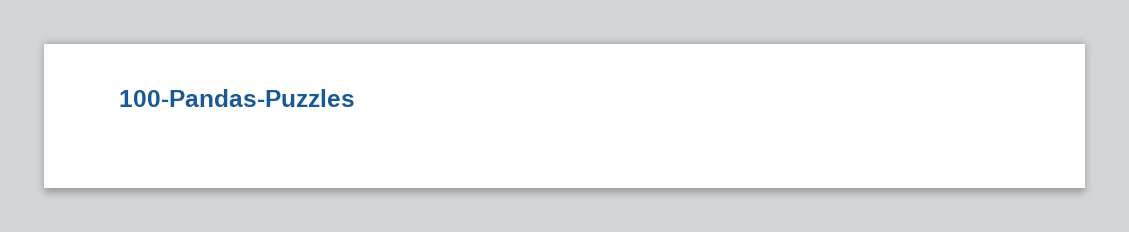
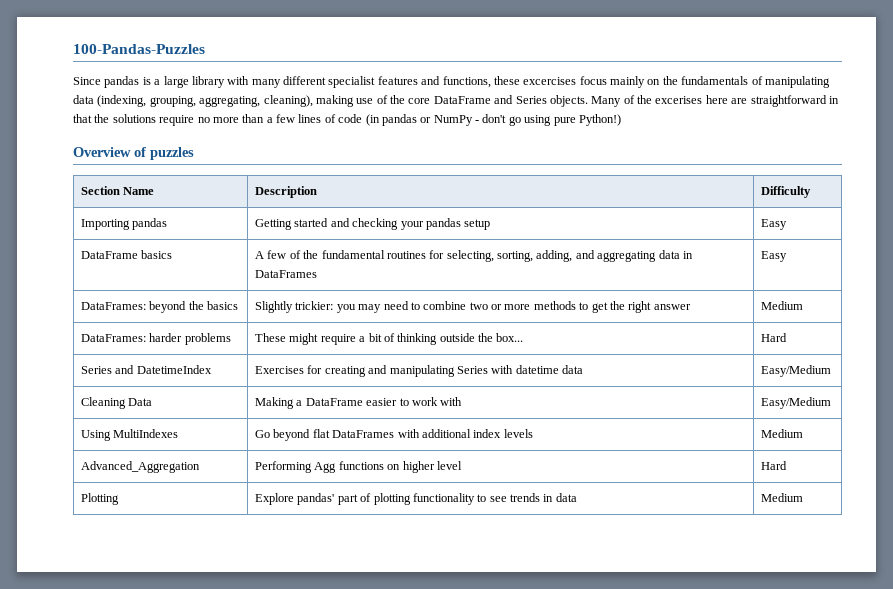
+ Since pandas is a large library with many different specialist features and functions, these excercises focus mainly on the fundamentals of manipulating data (indexing, grouping, aggregating, cleaning), making use of the core DataFrame and Series objects. Many of the excerises here are straightforward in that the solutions require no more than a few lines of code (in pandas or NumPy - don't go using pure Python!)
+ Overview of puzzles
+ Section Name | Description | Difficulty
+ Importing pandas | Getting started and checking your pandas setup | Easy
+ DataFrame basics | A few of the fundamental routines for selecting, sorting, adding, and aggregating data in DataFrames | Easy
+ DataFrames: beyond the basics | Slightly trickier: you may need to combine two or more methods to get the right answer | Medium
+ DataFrames: harder problems | These might require a bit of thinking outside the box... | Hard
+ Series and DatetimeIndex | Exercises for creating and manipulating Series with datetime data | Easy/Medium
+ Cleaning Data | Making a DataFrame easier to work with | Easy/Medium
+ Using MultiIndexes | Go beyond flat DataFrames with additional index levels | Medium
+ Advanced_Aggregation | Performing Agg functions on higher level | Hard
+ Plotting | Explore pandas' part of plotting functionality to see trends in data | Medium

